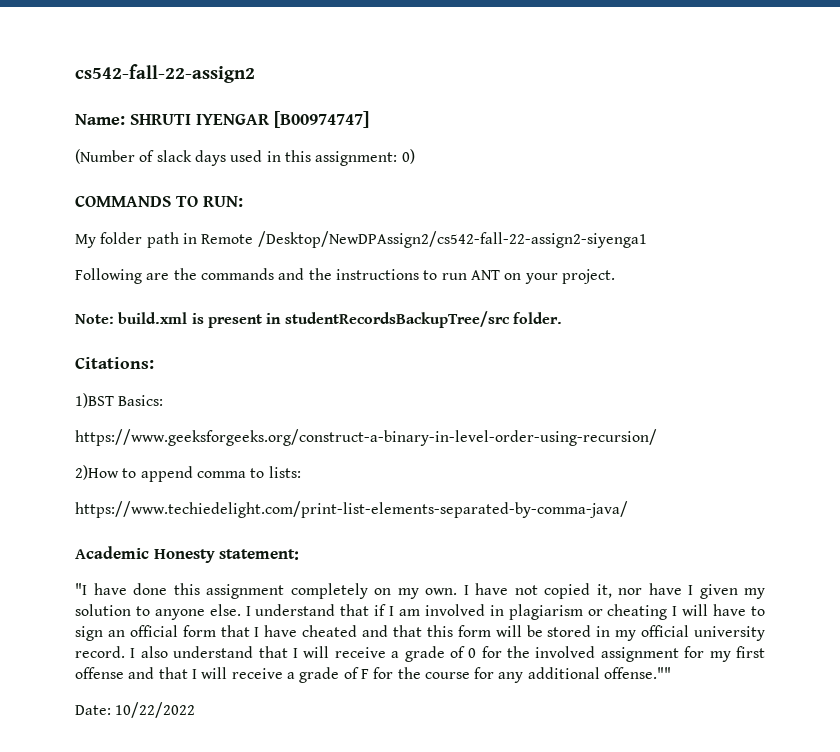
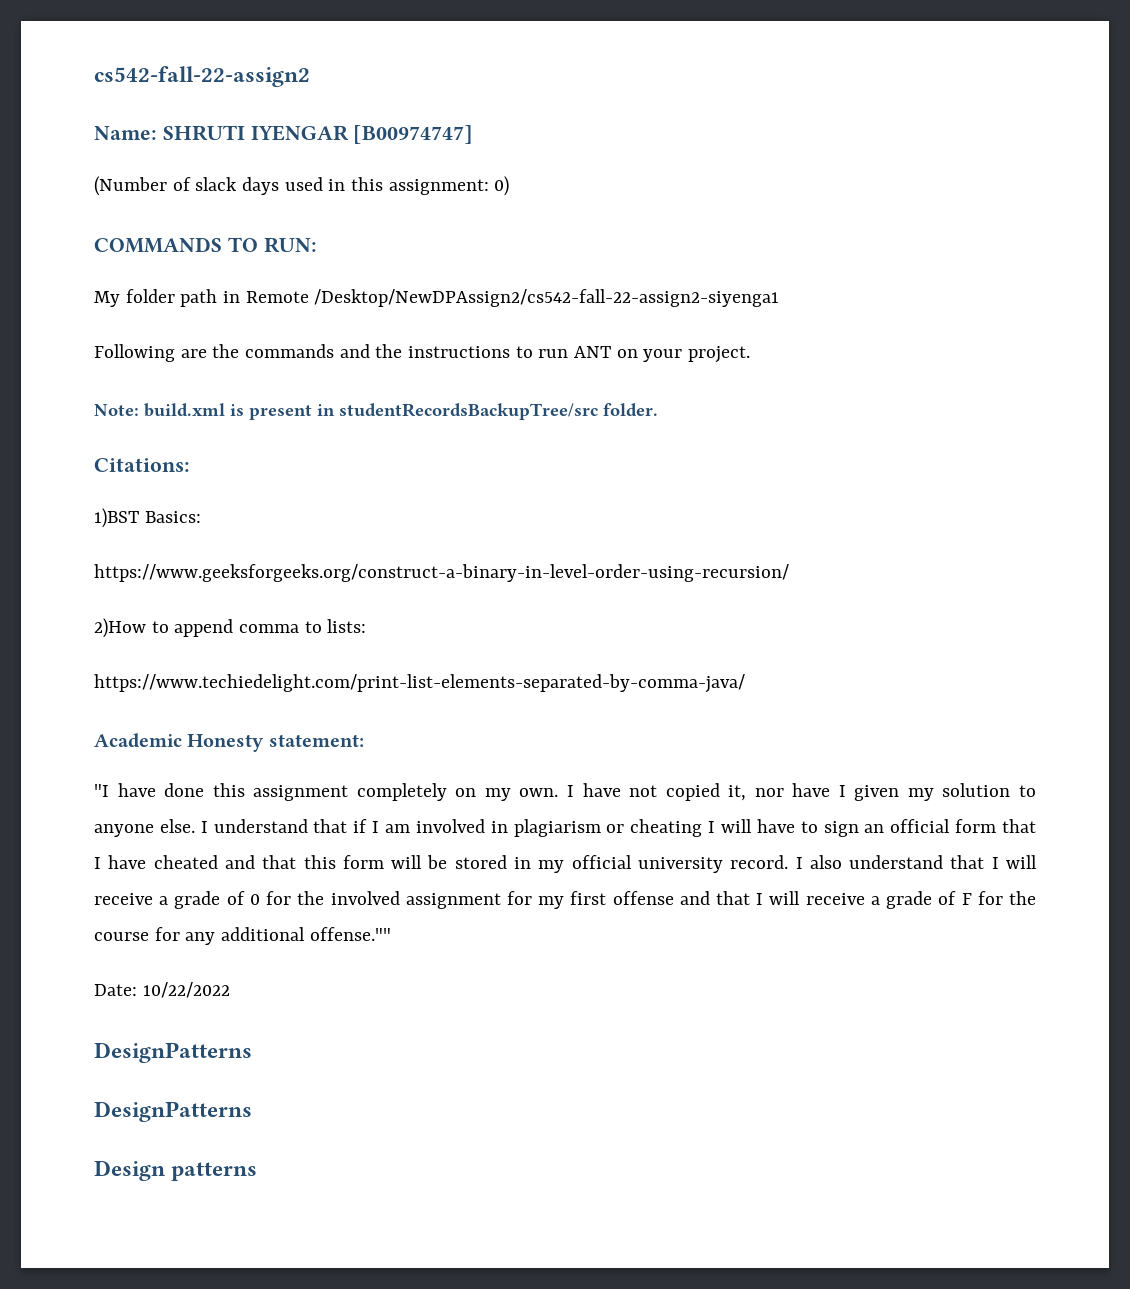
  Date: 10/22/2022
+ DesignPatterns
+ DesignPatterns
+ Design patterns

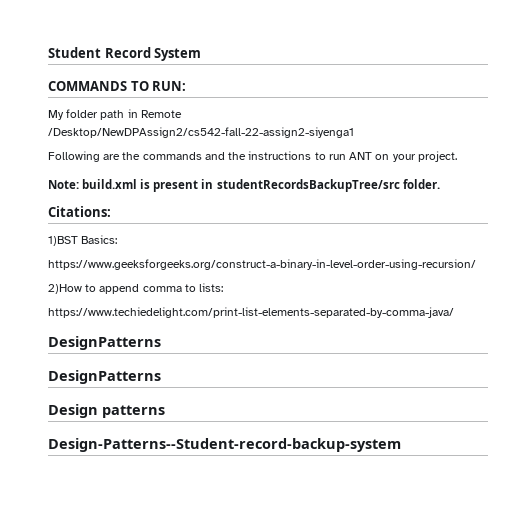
- cs542-fall-22-assign2
- Name: SHRUTI IYENGAR [B00974747]
- (Number of slack days used in this assignment: 0)
+ Student Record System
- Academic Honesty statement:
- "I have done this assignment completely on my own. I have not copied it, nor have I given my solution to anyone else. I understand that if I am involved in plagiarism or cheating I will have to sign an official form that I have cheated and that this form will be stored in my official university record. I also understand that I will receive a grade of 0 for the involved assignment for my first offense and that I will receive a grade of F for the course for any additional offense.""
- Date: 10/22/2022
+ Design-Patterns--Student-record-backup-system

